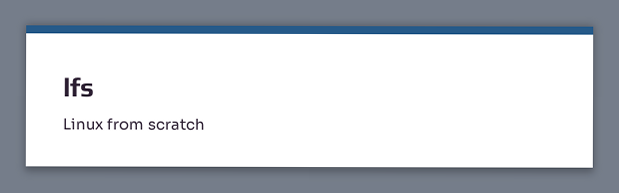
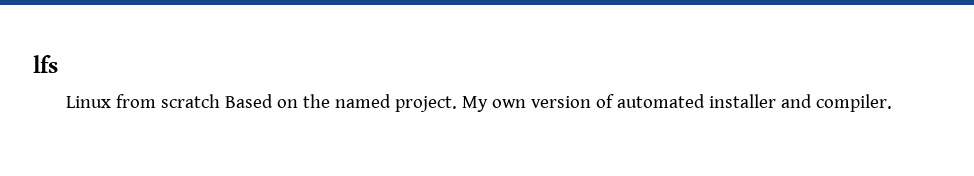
- Linux from scratch
+ Linux from scratch Based on the named project. My own version of automated installer and compiler.

